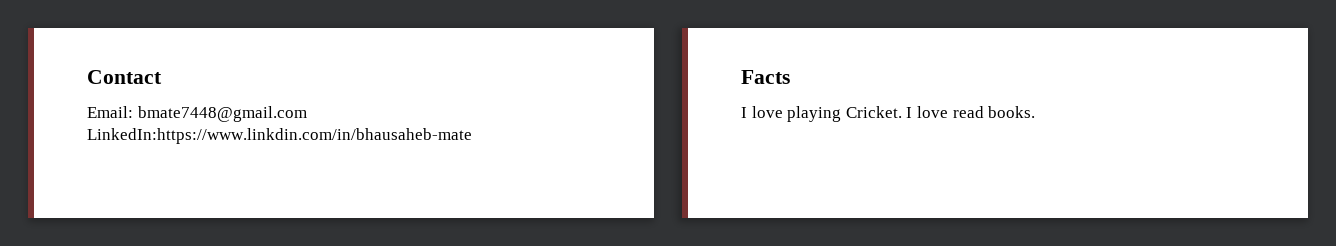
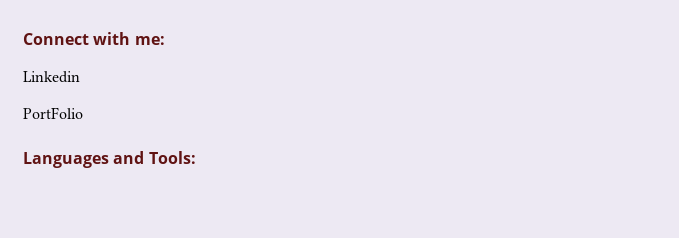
- Contact
- Email: bmate7448@gmail.com LinkedIn:https://www.linkdin.com/in/bhausaheb-mate
- Facts
- I love playing Cricket. I love read books.
+ Connect with me:
+ Linkedin
+ PortFolio
+ Languages and Tools:

